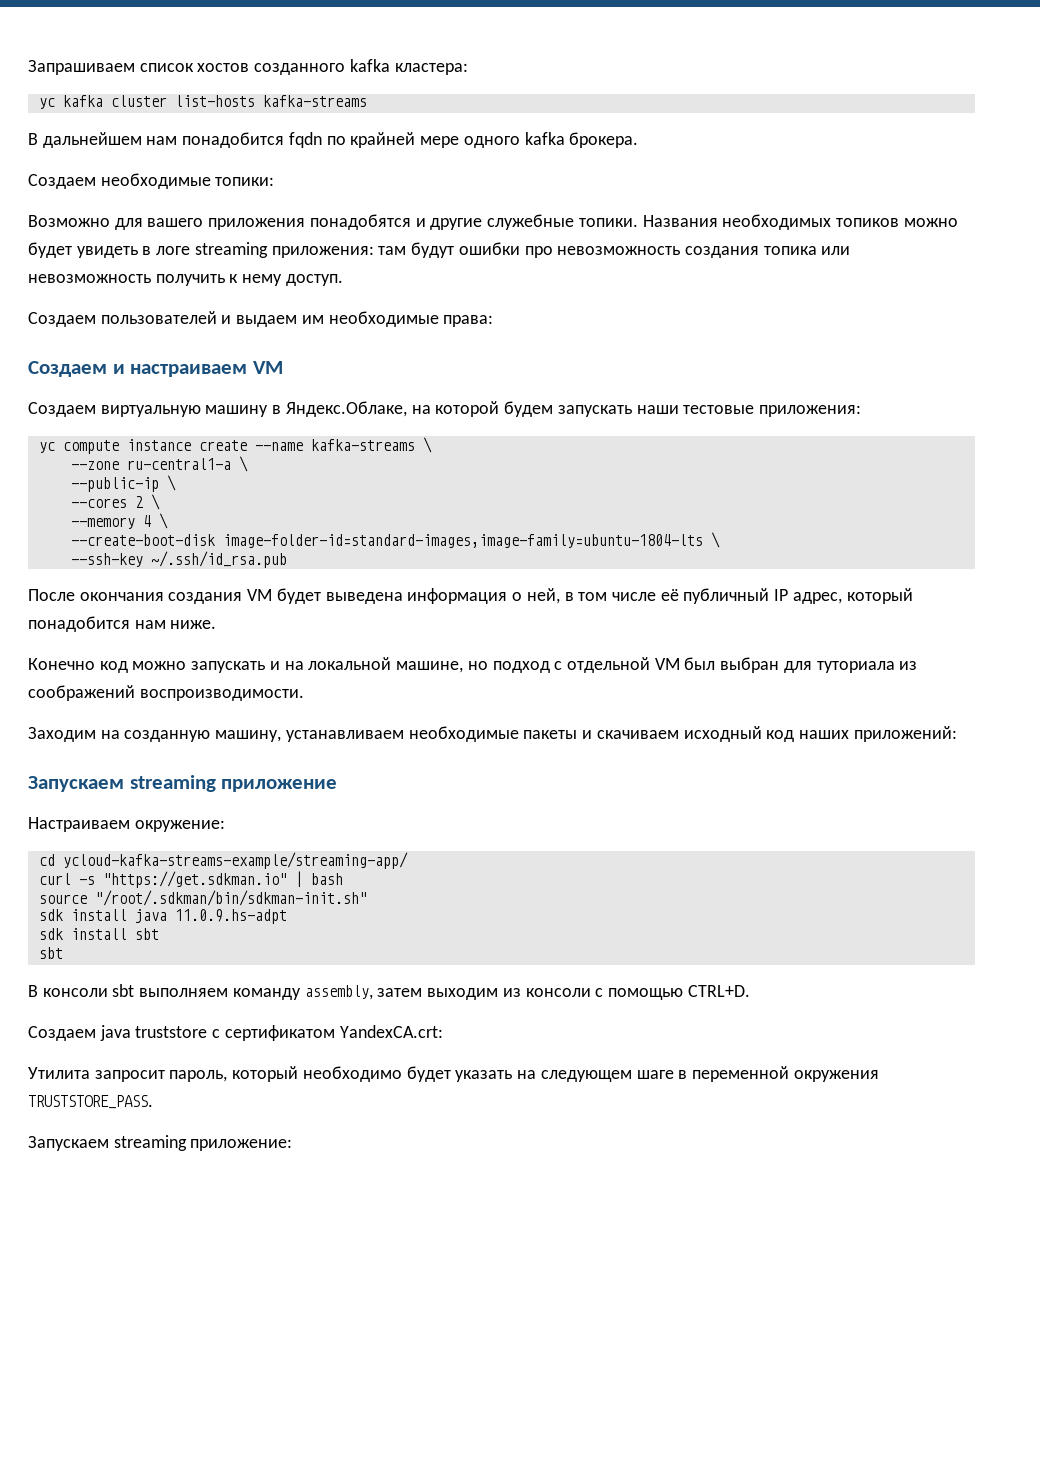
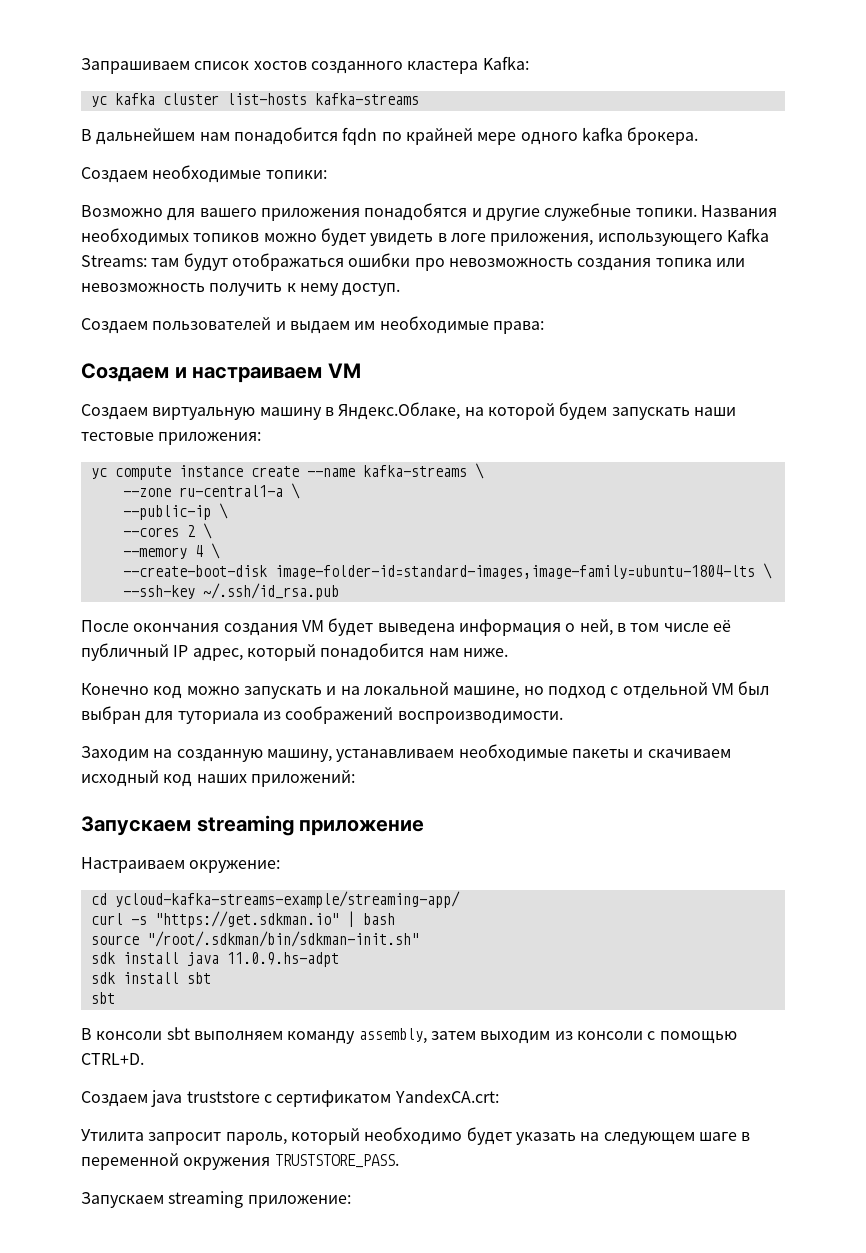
- Запрашиваем список хостов созданного kafka кластера:
+ Запрашиваем список хостов созданного кластера Kafka:
- Названия необходимых топиков можно будет увидеть в логе streaming приложения: там будут ошибки про невозможность создания топика или невозможность получить к нему доступ.
+ Названия необходимых топиков можно будет увидеть в логе приложения, использующего Kafka Streams: там будут отображаться ошибки про невозможность создания топика или невозможность получить к нему доступ.

